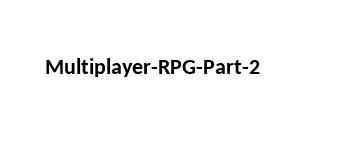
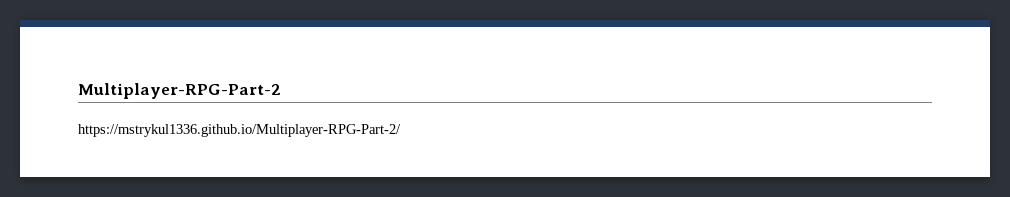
+ https://mstrykul1336.github.io/Multiplayer-RPG-Part-2/

